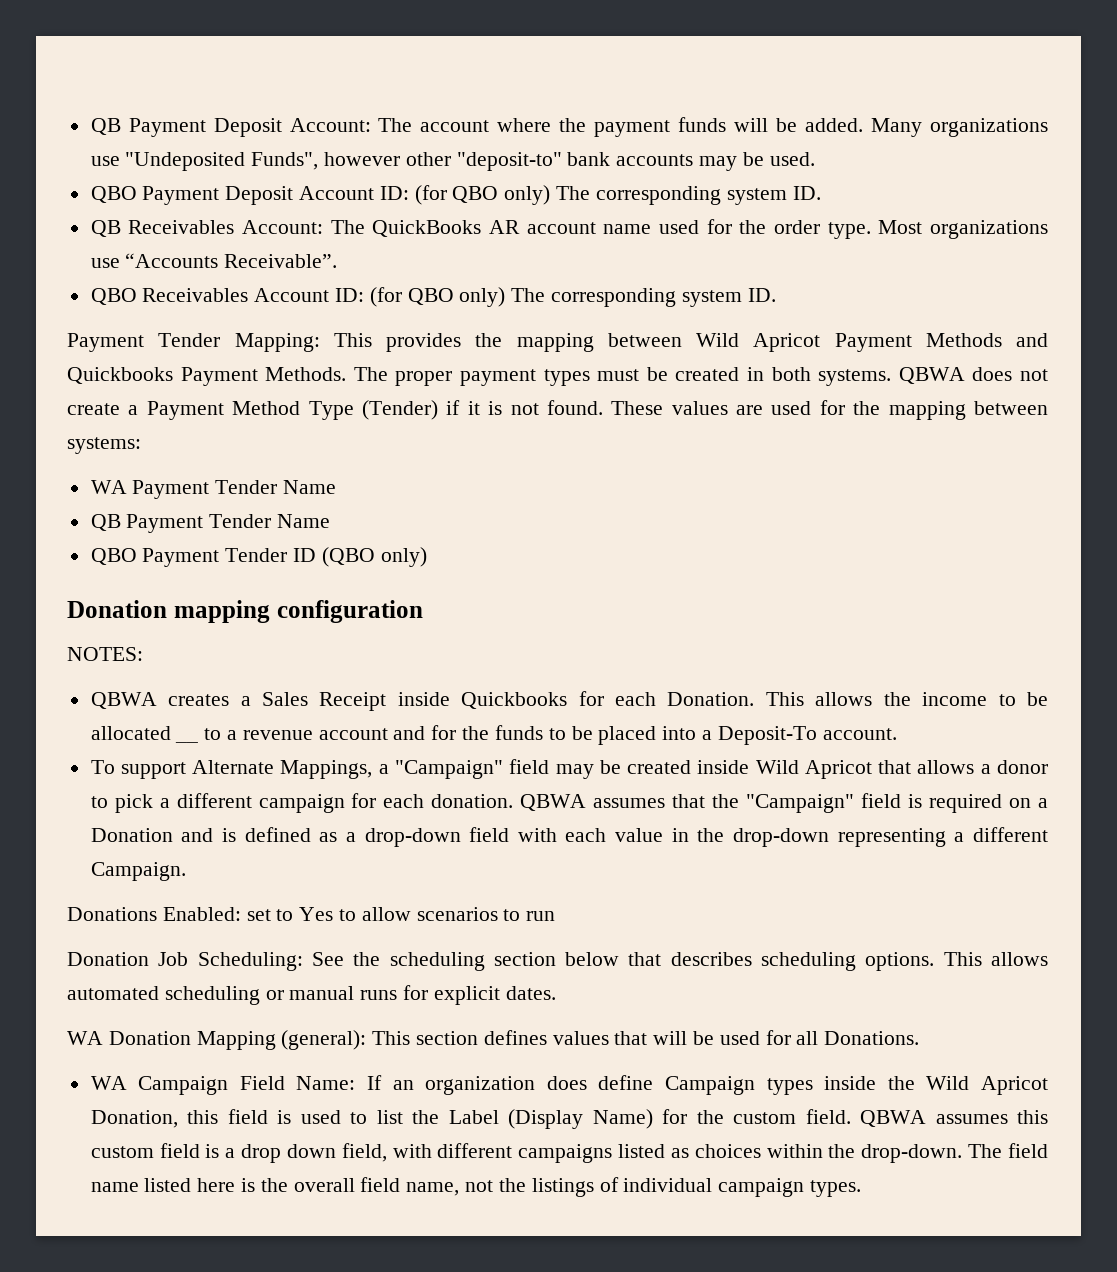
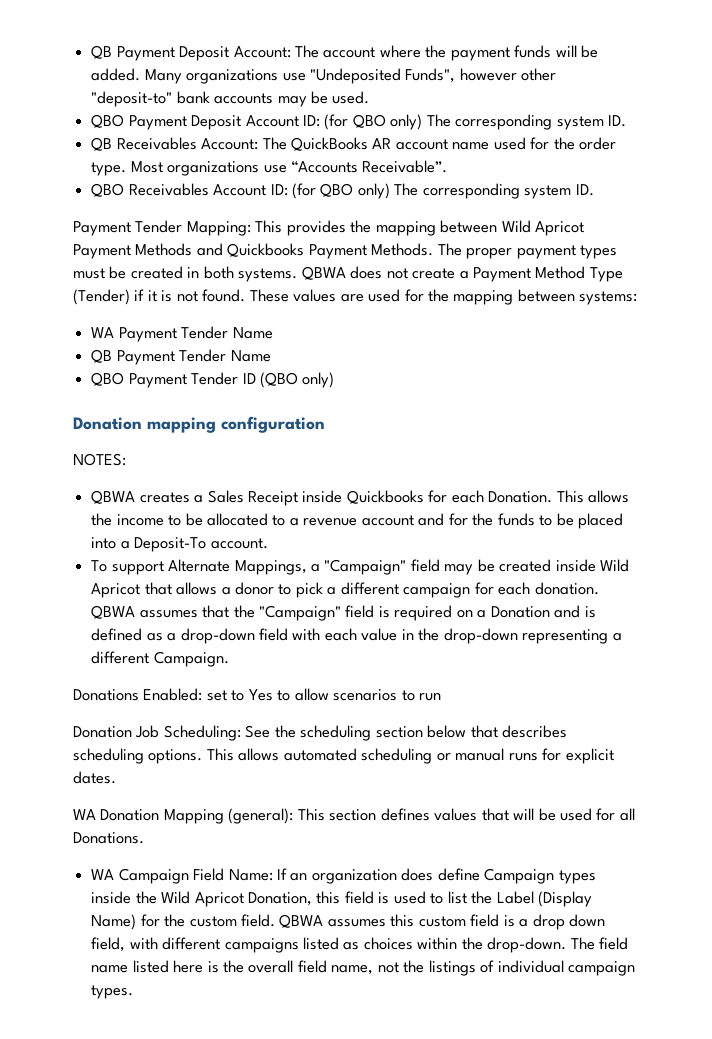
- This allows the income to be allocated __ to a revenue account and for the funds to be placed into a Deposit-To account.
+ This allows the income to be allocated to a revenue account and for the funds to be placed into a Deposit-To account.

